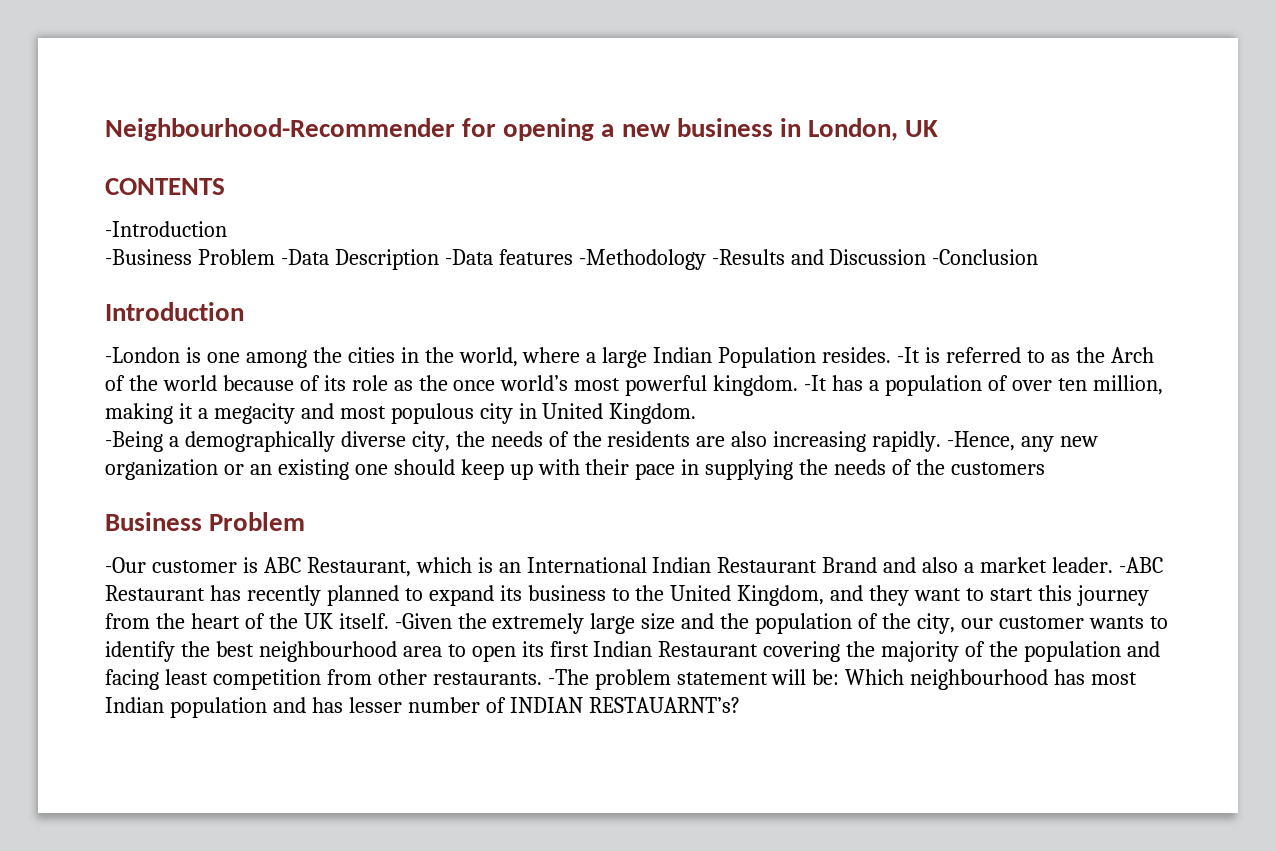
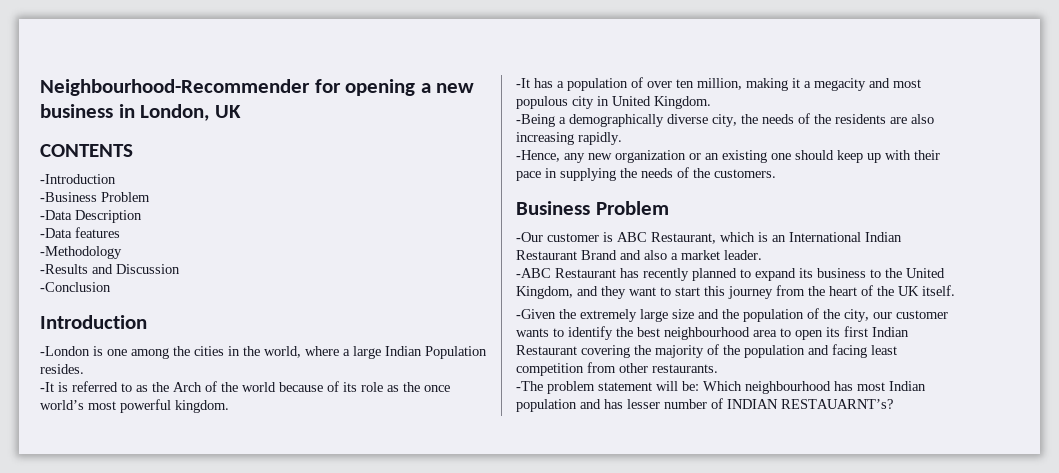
- -Business Problem -Data Description -Data features -Methodology -Results and Discussion -Conclusion
+ -Business Problem
+ -Data Description
+ -Data features
+ -Methodology
+ -Results and Discussion
+ -Conclusion
- -London is one among the cities in the world, where a large Indian Population resides. -It is referred to as the Arch of the world because of its role as the once world’s most powerful kingdom. -It has a population of over ten million, making it a megacity and most populous city in United Kingdom.
+ -London is one among the cities in the world, where a large Indian Population resides.
+ -It is referred to as the Arch of the world because of its role as the once world’s most powerful kingdom.
+ -It has a population of over ten million, making it a megacity and most populous city in United Kingdom.
- -Being a demographically diverse city, the needs of the residents are also increasing rapidly. -Hence, any new organization or an existing one should keep up with their pace in supplying the needs of the customers
+ -Being a demographically diverse city, the needs of the residents are also increasing rapidly.
+ -Hence, any new organization or an existing one should keep up with their pace in supplying the needs of the customers.
- -Our customer is ABC Restaurant, which is an International Indian Restaurant Brand and also a market leader. -ABC Restaurant has recently planned to expand its business to the United Kingdom, and they want to start this journey from the heart of the UK itself. -Given the extremely large size and the population of the city, our customer wants to identify the best neighbourhood area to open its first Indian Restaurant covering the majority of the population and facing least competition from other restaurants. -The problem statement will be:
+ -Our customer is ABC Restaurant, which is an International Indian Restaurant Brand and also a market leader.
+ -ABC Restaurant has recently planned to expand its business to the United Kingdom, and they want to start this journey from the heart of the UK itself.
+ -Given the extremely large size and the population of the city, our customer wants to identify the best neighbourhood area to open its first Indian Restaurant covering the majority of the population and facing least competition from other restaurants.
+ -The problem statement will be:

